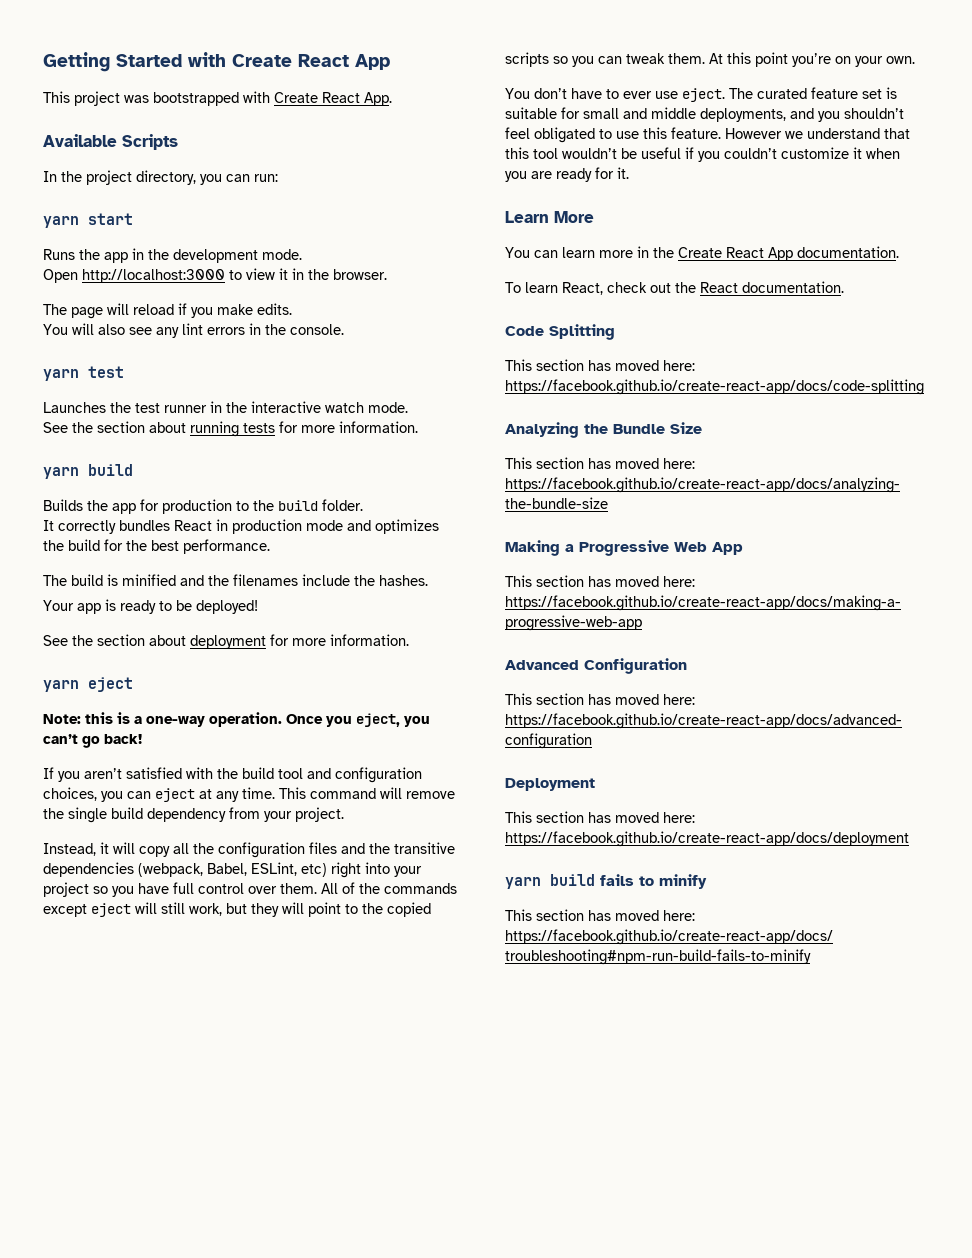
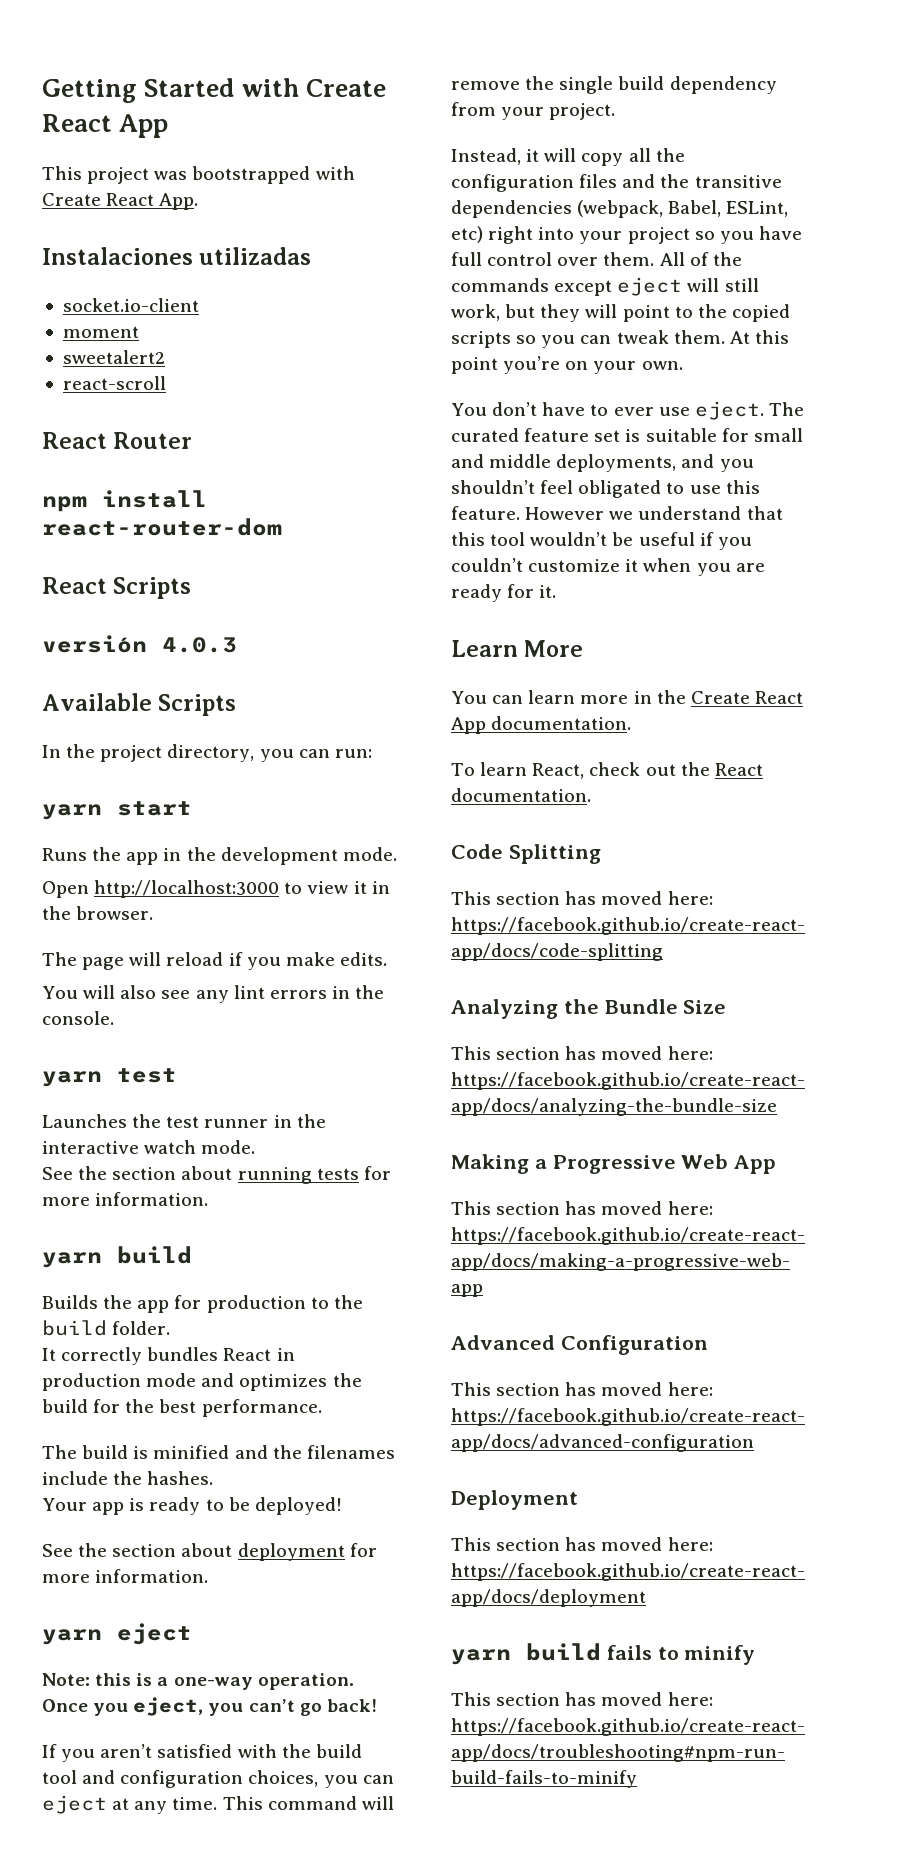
+ Instalaciones utilizadas
+ socket.io-client
+ moment
+ sweetalert2
+ react-scroll
+ React Router
+ npm install react-router-dom
+ React Scripts
+ versión 4.0.3

